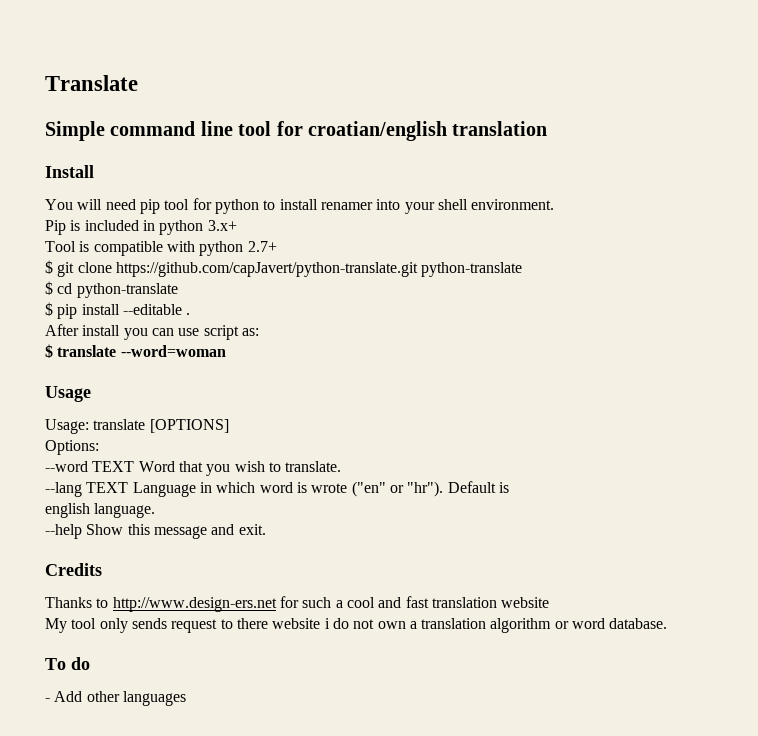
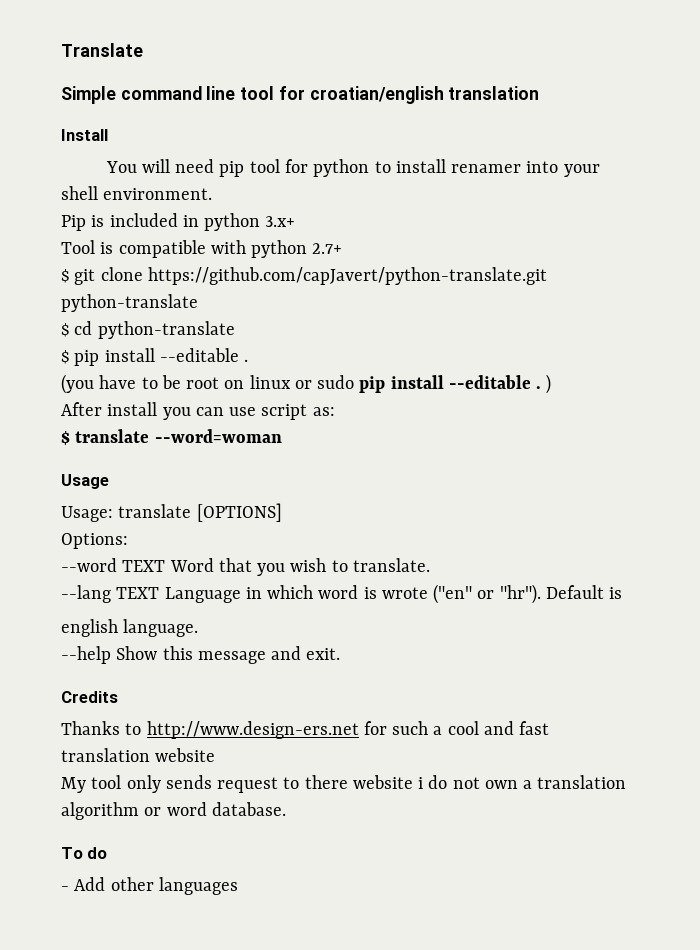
+ (you have to be root on linux or sudo pip install --editable . )

